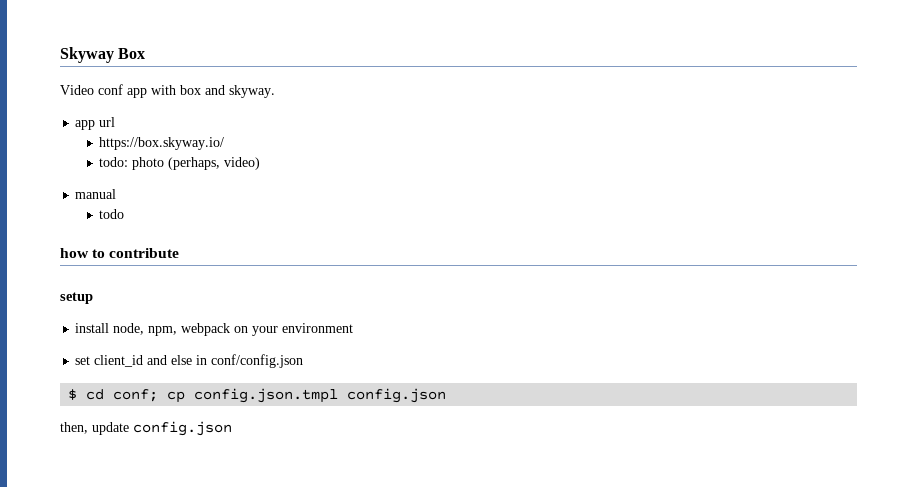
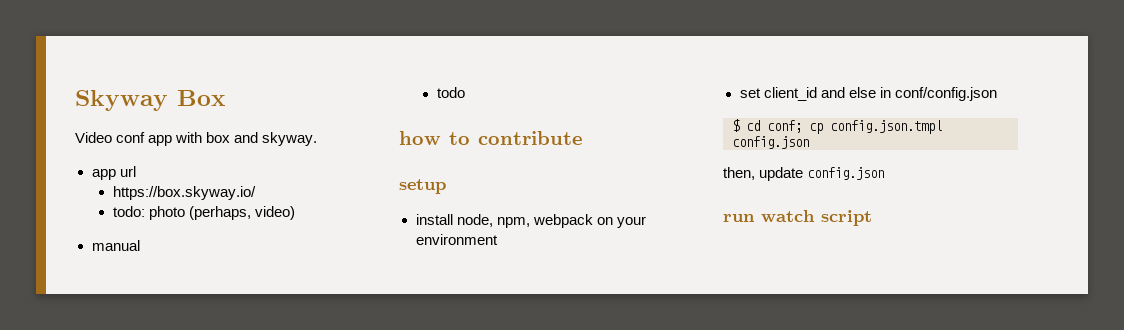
+ run watch script

